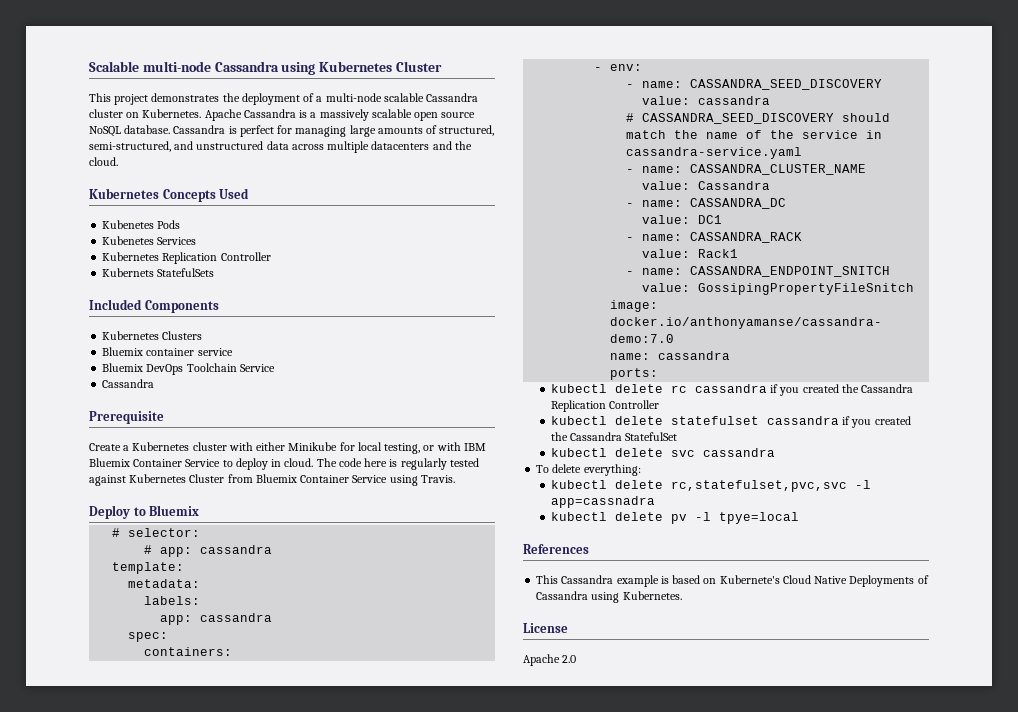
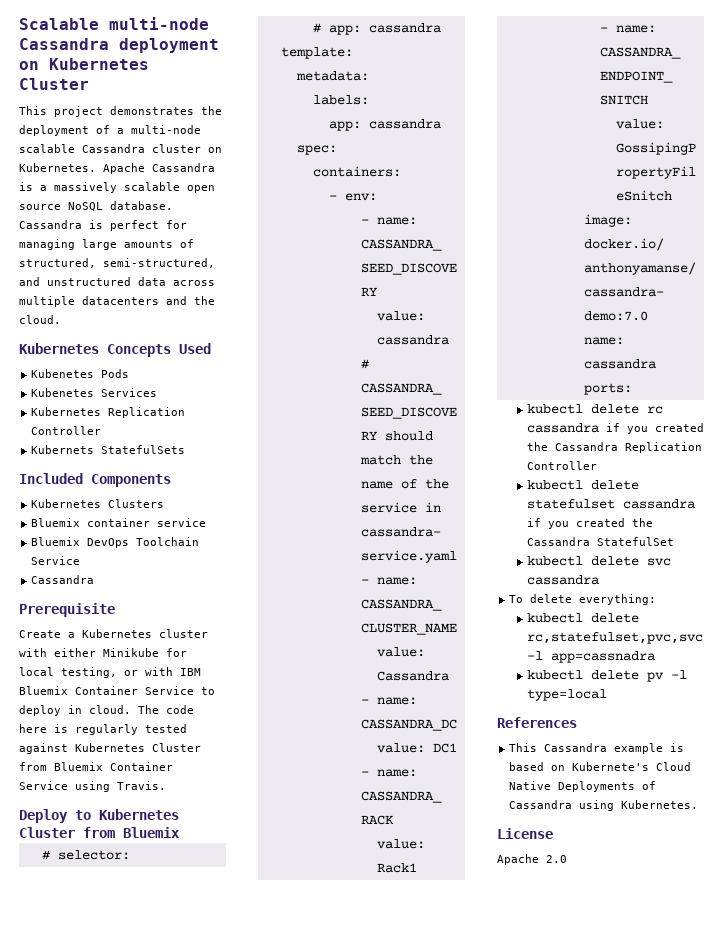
- Scalable multi-node Cassandra using Kubernetes Cluster
+ Scalable multi-node Cassandra deployment on Kubernetes Cluster
- Deploy to Bluemix
+ Deploy to Kubernetes Cluster from Bluemix
- kubectl delete pv -l tpye=local
+ kubectl delete pv -l type=local

